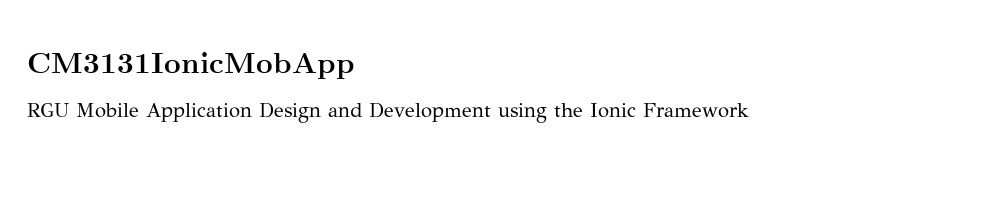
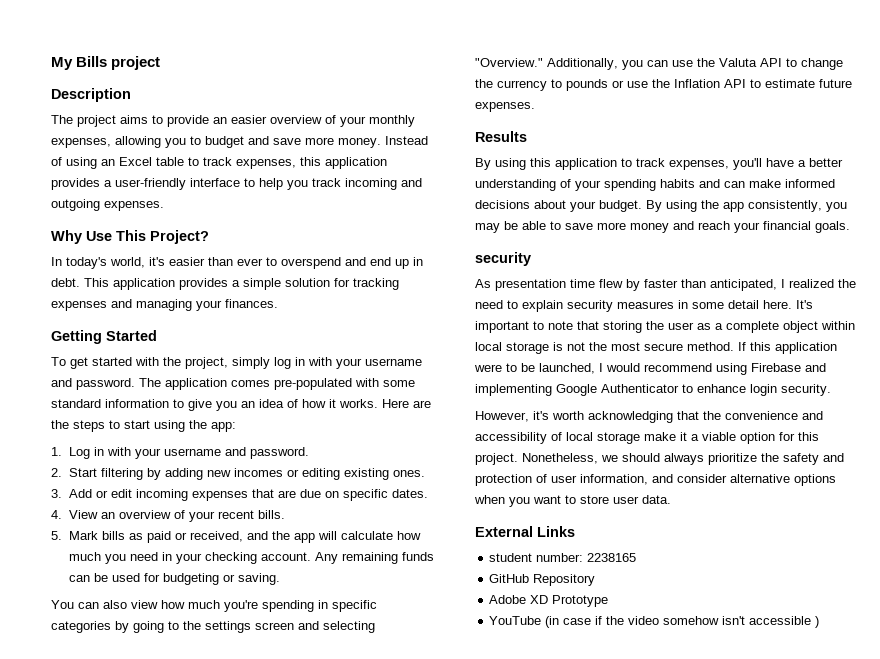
- CM3131IonicMobApp
- RGU Mobile Application Design and Development using the Ionic Framework
+ My Bills project
+ Description
+ The project aims to provide an easier overview of your monthly expenses, allowing you to budget and save more money. Instead of using an Excel table to track expenses, this application provides a user-friendly interface to help you track incoming and outgoing expenses.
+ Why Use This Project?
+ In today's world, it's easier than ever to overspend and end up in debt. This application provides a simple solution for tracking expenses and managing your finances.
+ Getting Started
+ To get started with the project, simply log in with your username and password. The application comes pre-populated with some standard information to give you an idea of how it works. Here are the steps to start using the app:
+ 1. Log in with your username and password.
+ 2. Start filtering by adding new incomes or editing existing ones.
+ 3. Add or edit incoming expenses that are due on specific dates.
+ 4. View an overview of your recent bills.
+ 5. Mark bills as paid or received, and the app will calculate how much you need in your checking account. Any remaining funds can be used for budgeting or saving.
+ You can also view how much you're spending in specific categories by going to the settings screen and selecting "Overview." Additionally, you can use the Valuta API to change the currency to pounds or use the Inflation API to estimate future expenses.
+ Results
+ By using this application to track expenses, you'll have a better understanding of your spending habits and can make informed decisions about your budget. By using the app consistently, you may be able to save more money and reach your financial goals.
+ security
+ As presentation time flew by faster than anticipated, I realized the need to explain security measures in some detail here. It's important to note that storing the user as a complete object within local storage is not the most secure method. If this application were to be launched, I would recommend using Firebase and implementing Google Authenticator to enhance login security.
+ However, it's worth acknowledging that the convenience and accessibility of local storage make it a viable option for this project. Nonetheless, we should always prioritize the safety and protection of user information, and consider alternative options when you want to store user data.
+ External Links
+ student number: 2238165
+ GitHub Repository
+ Adobe XD Prototype
+ YouTube (in case if the video somehow isn't accessible )

